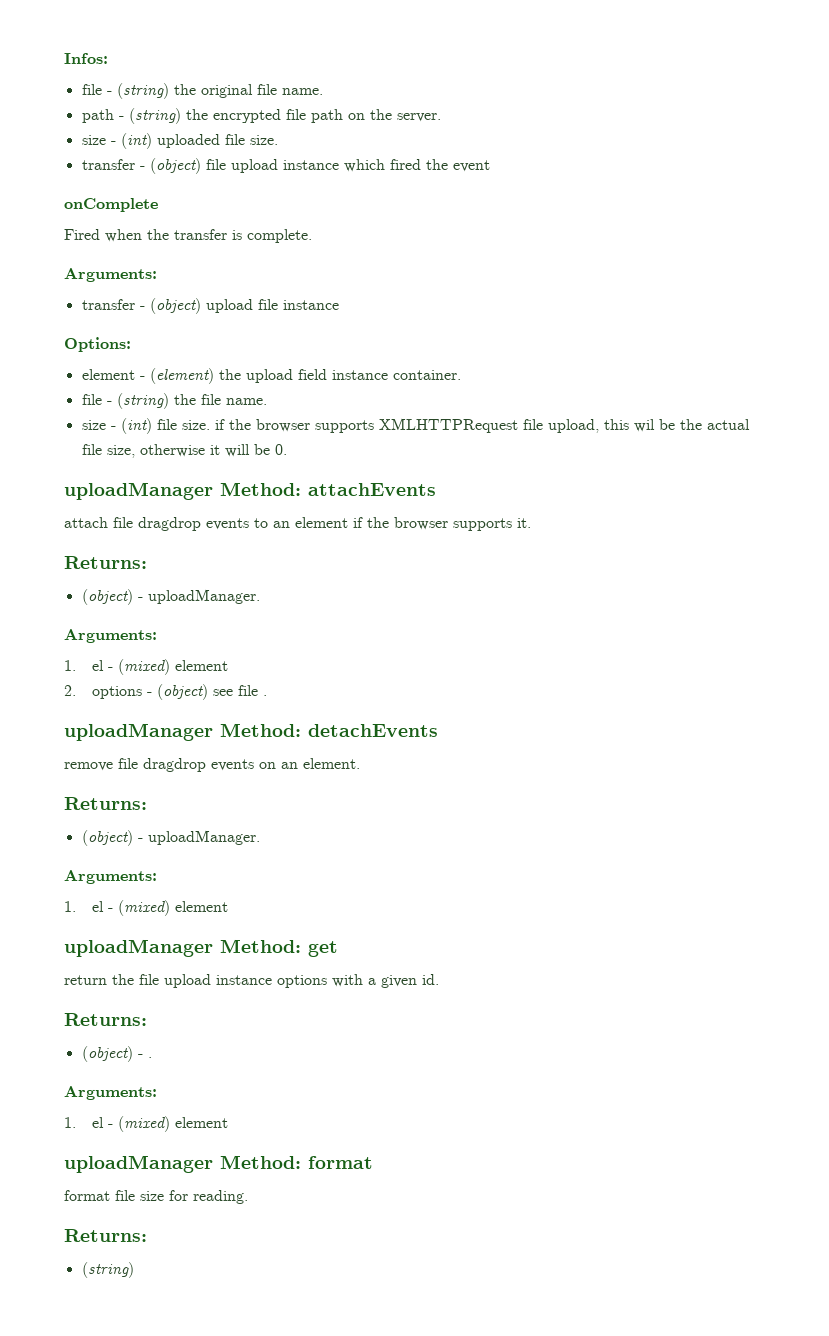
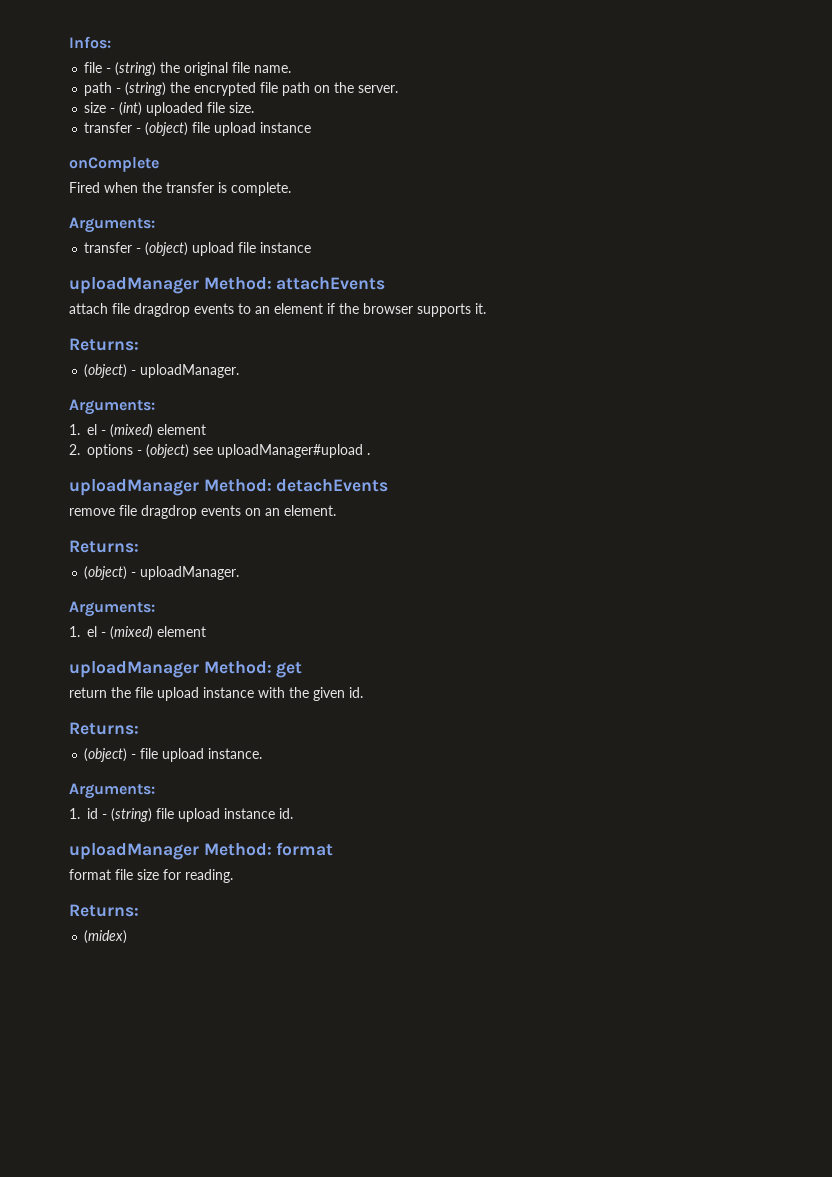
- transfer - (object) file upload instance which fired the event
+ transfer - (object) file upload instance
- Options:
- element - (element) the upload field instance container.
- file - (string) the file name.
- size - (int) file size. if the browser supports XMLHTTPRequest file upload, this wil be the actual file size, otherwise it will be 0.
- 2. options - (object) see file .
+ 2. options - (object) see uploadManager#upload .
- return the file upload instance options with a given id.
+ return the file upload instance with the given id.
- (object) - .
+ (object) - file upload instance.
  Arguments:
- 1. el - (mixed) element
+ 1. id - (string) file upload instance id.
  format file size for reading.
  Returns:
- (string)
+ (midex)

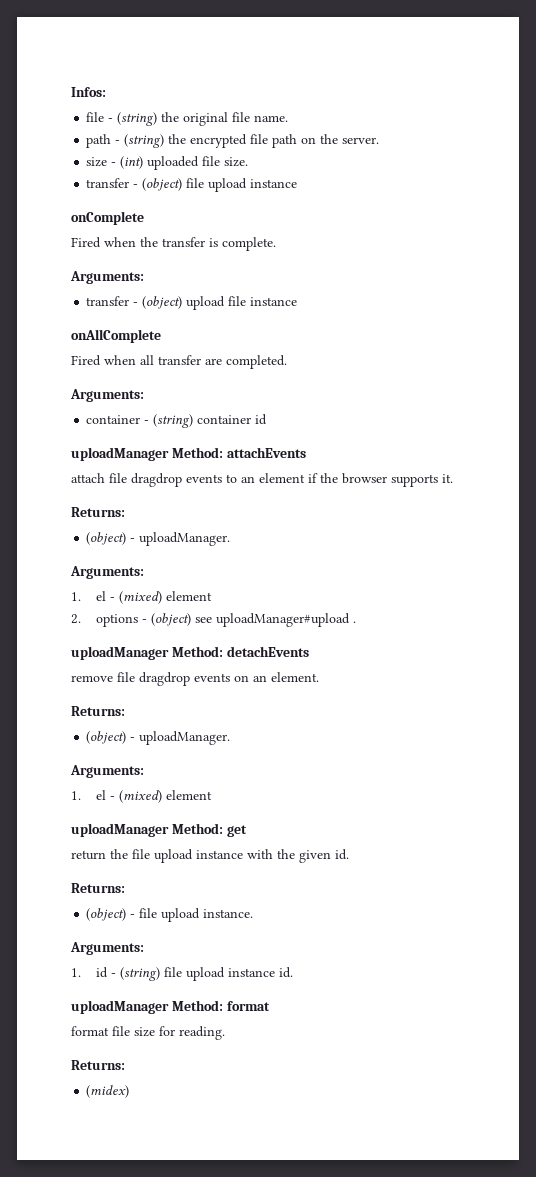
+ onAllComplete
+ Fired when all transfer are completed.
+ Arguments:
+ container - (string) container id

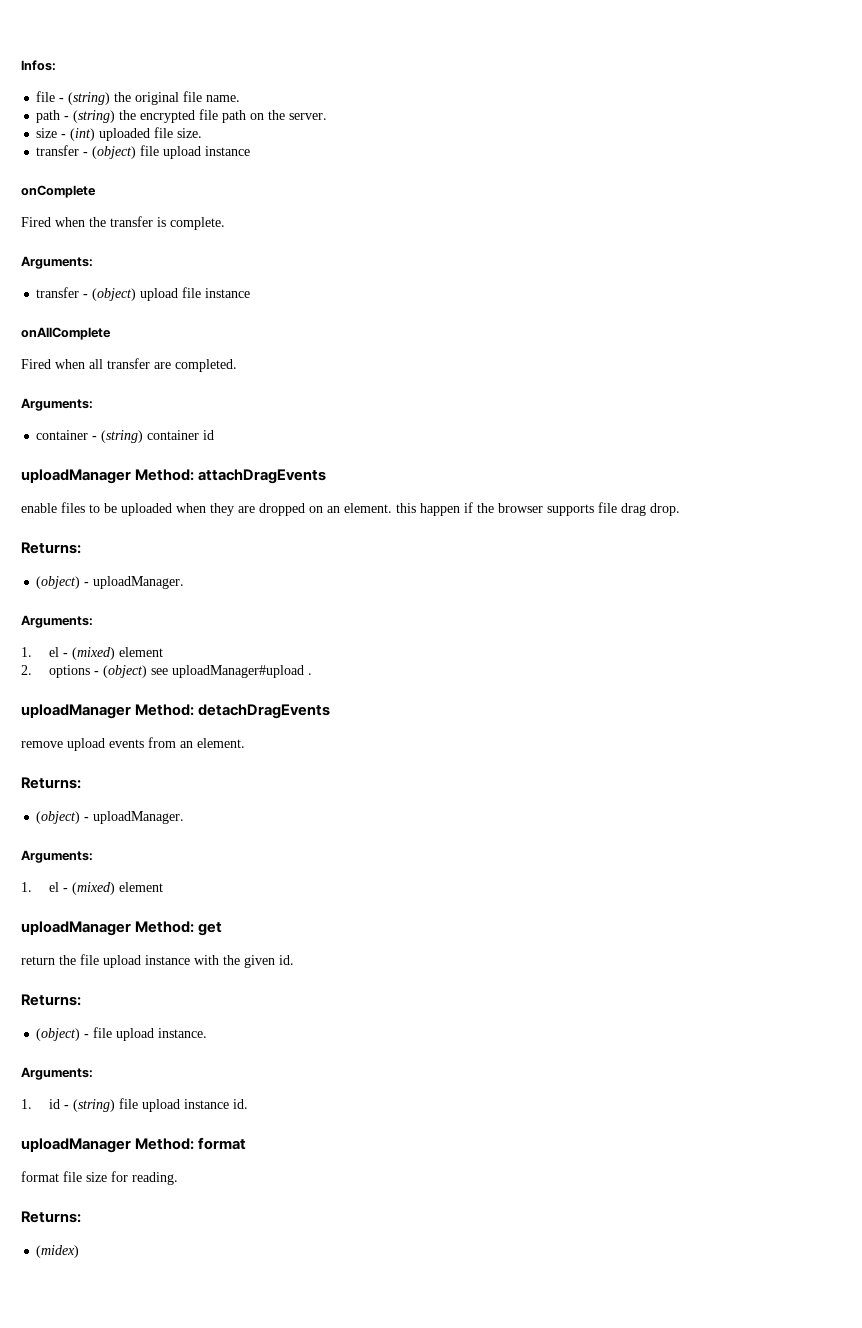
- uploadManager Method: attachEvents
- attach file dragdrop events to an element if the browser supports it.
+ uploadManager Method: attachDragEvents
+ enable files to be uploaded when they are dropped on an element. this happen if the browser supports file drag drop.
- uploadManager Method: detachEvents
+ uploadManager Method: detachDragEvents
- remove file dragdrop events on an element.
+ remove upload events from an element.

